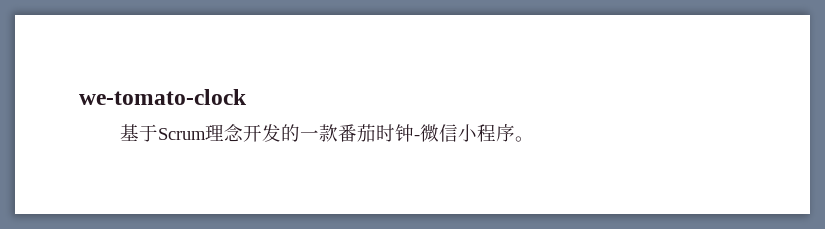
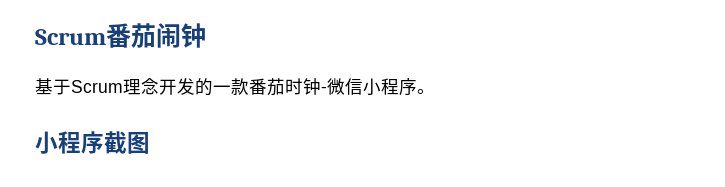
- we-tomato-clock
+ Scrum番茄闹钟
+ 小程序截图

